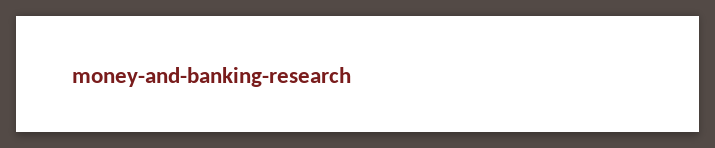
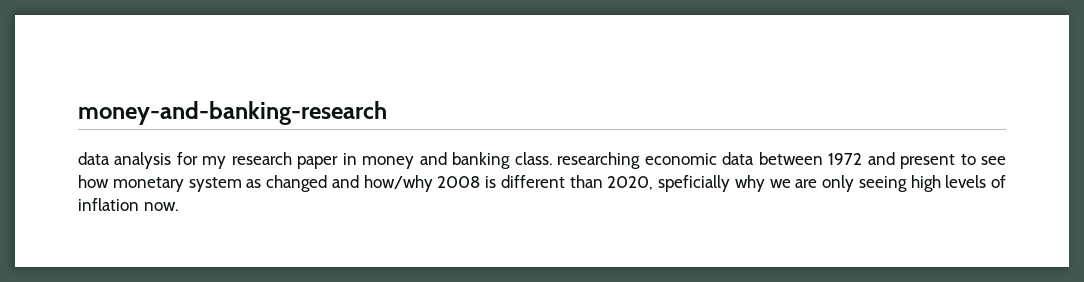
+ data analysis for my research paper in money and banking class. researching economic data between 1972 and present to see how monetary system as changed and how/why 2008 is different than 2020, speficially why we are only seeing high levels of inflation now.

